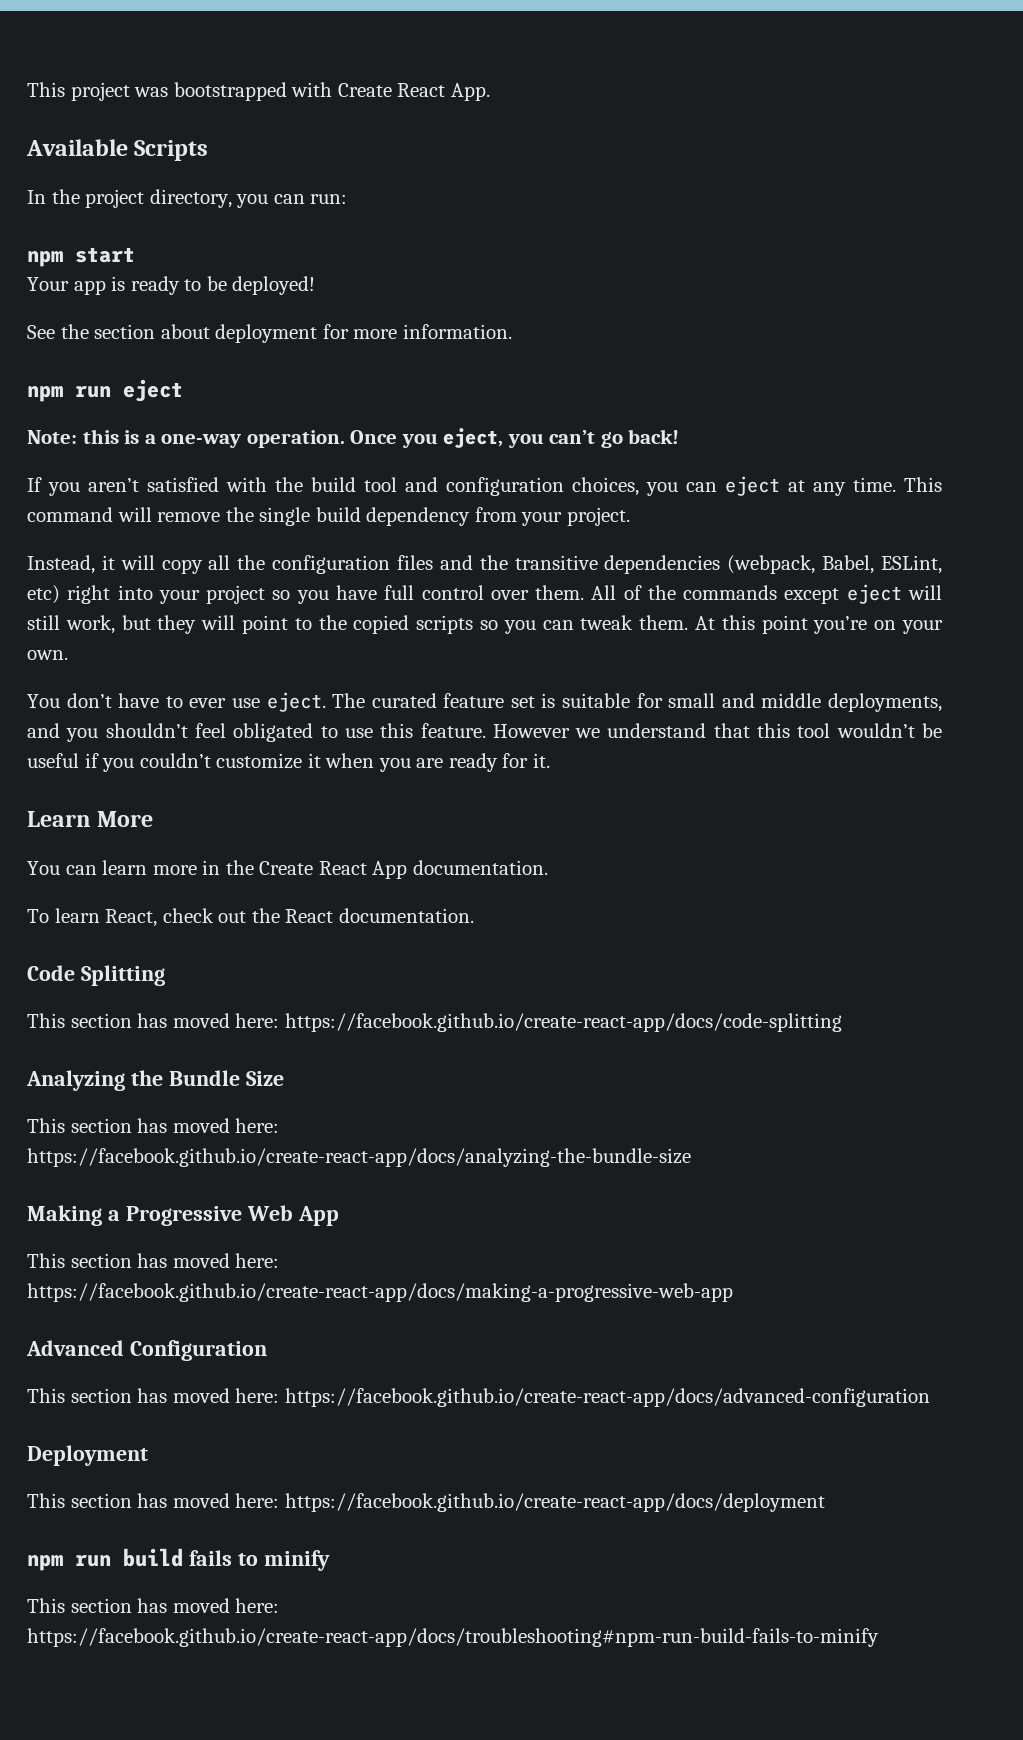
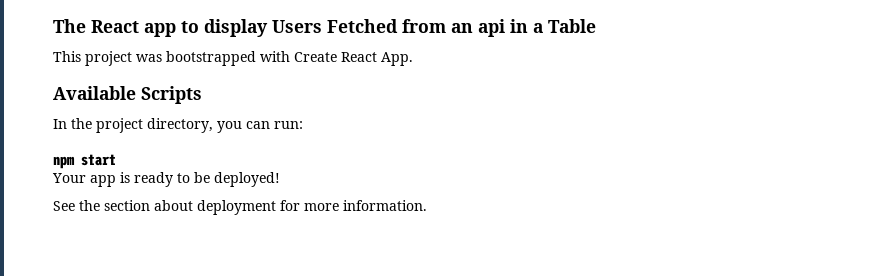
+ The React app to display Users Fetched from an api in a Table
- npm run eject
- Note: this is a one-way operation. Once you eject, you can’t go back!
- If you aren’t satisfied with the build tool and configuration choices, you can eject at any time. This command will remove the single build dependency from your project.
- Instead, it will copy all the configuration files and the transitive dependencies (webpack, Babel, ESLint, etc) right into your project so you have full control over them. All of the commands except eject will still work, but they will point to the copied scripts so you can tweak them. At this point you’re on your own.
- You don’t have to ever use eject. The curated feature set is suitable for small and middle deployments, and you shouldn’t feel obligated to use this feature. However we understand that this tool wouldn’t be useful if you couldn’t customize it when you are ready for it.
- Learn More
- You can learn more in the Create React App documentation.
- To learn React, check out the React documentation.
- Code Splitting
- This section has moved here: https://facebook.github.io/create-react-app/docs/code-splitting
- Analyzing the Bundle Size
- This section has moved here: https://facebook.github.io/create-react-app/docs/analyzing-the-bundle-size
- Making a Progressive Web App
- This section has moved here: https://facebook.github.io/create-react-app/docs/making-a-progressive-web-app
- Advanced Configuration
- This section has moved here: https://facebook.github.io/create-react-app/docs/advanced-configuration
- Deployment
- This section has moved here: https://facebook.github.io/create-react-app/docs/deployment
- npm run build fails to minify
- This section has moved here: https://facebook.github.io/create-react-app/docs/troubleshooting#npm-run-build-fails-to-minify

